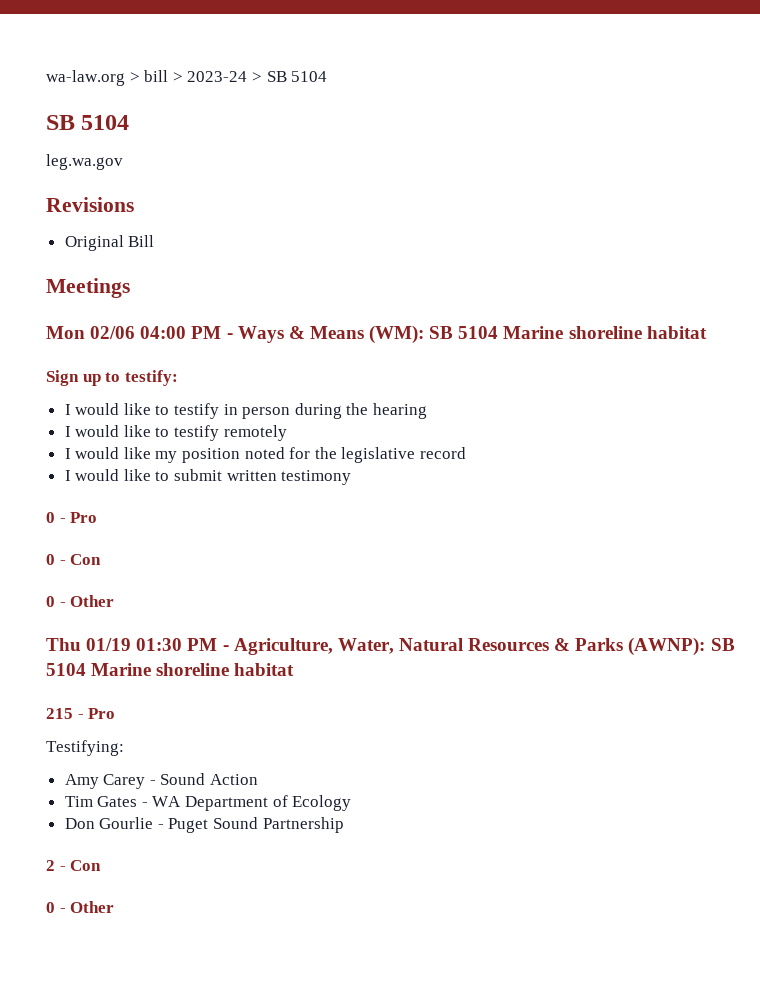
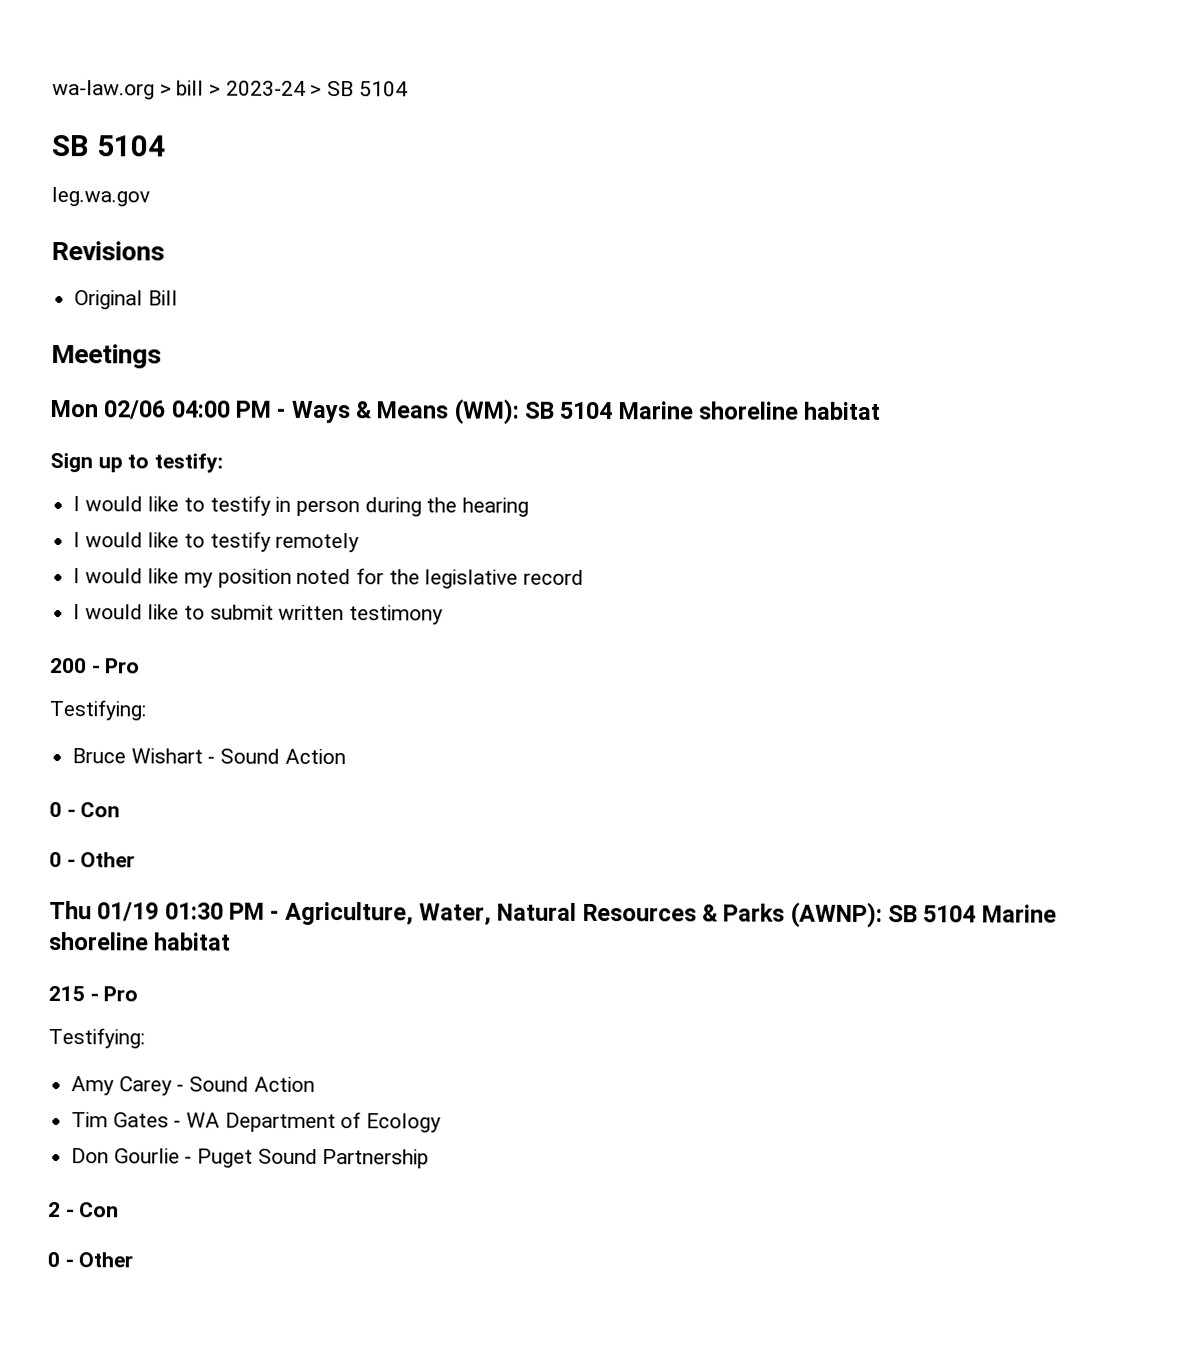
- 0 - Pro
+ 200 - Pro
+ Testifying:
+ Bruce Wishart - Sound Action

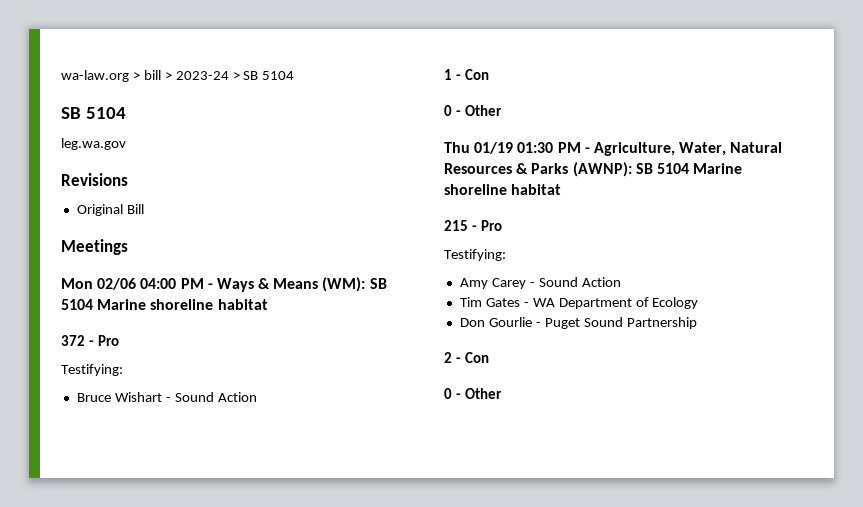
- Sign up to testify:
- I would like to testify in person during the hearing
- I would like to testify remotely
- I would like my position noted for the legislative record
- I would like to submit written testimony
- 200 - Pro
+ 372 - Pro
- 0 - Con
+ 1 - Con

